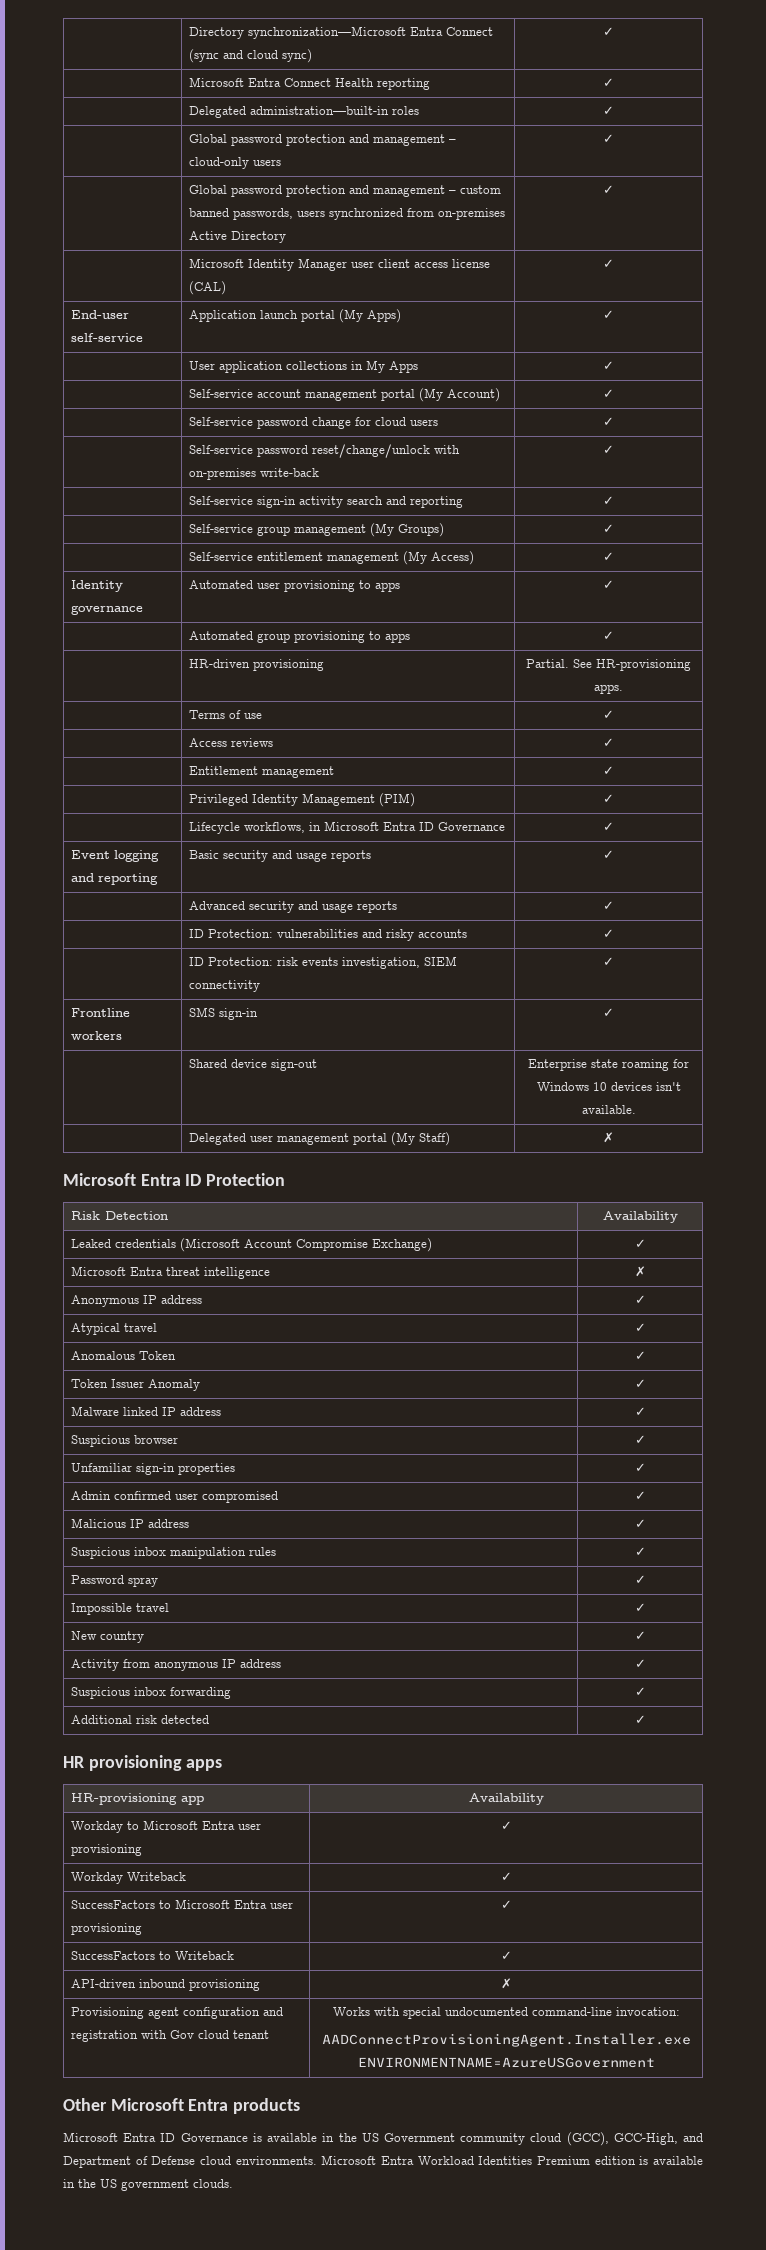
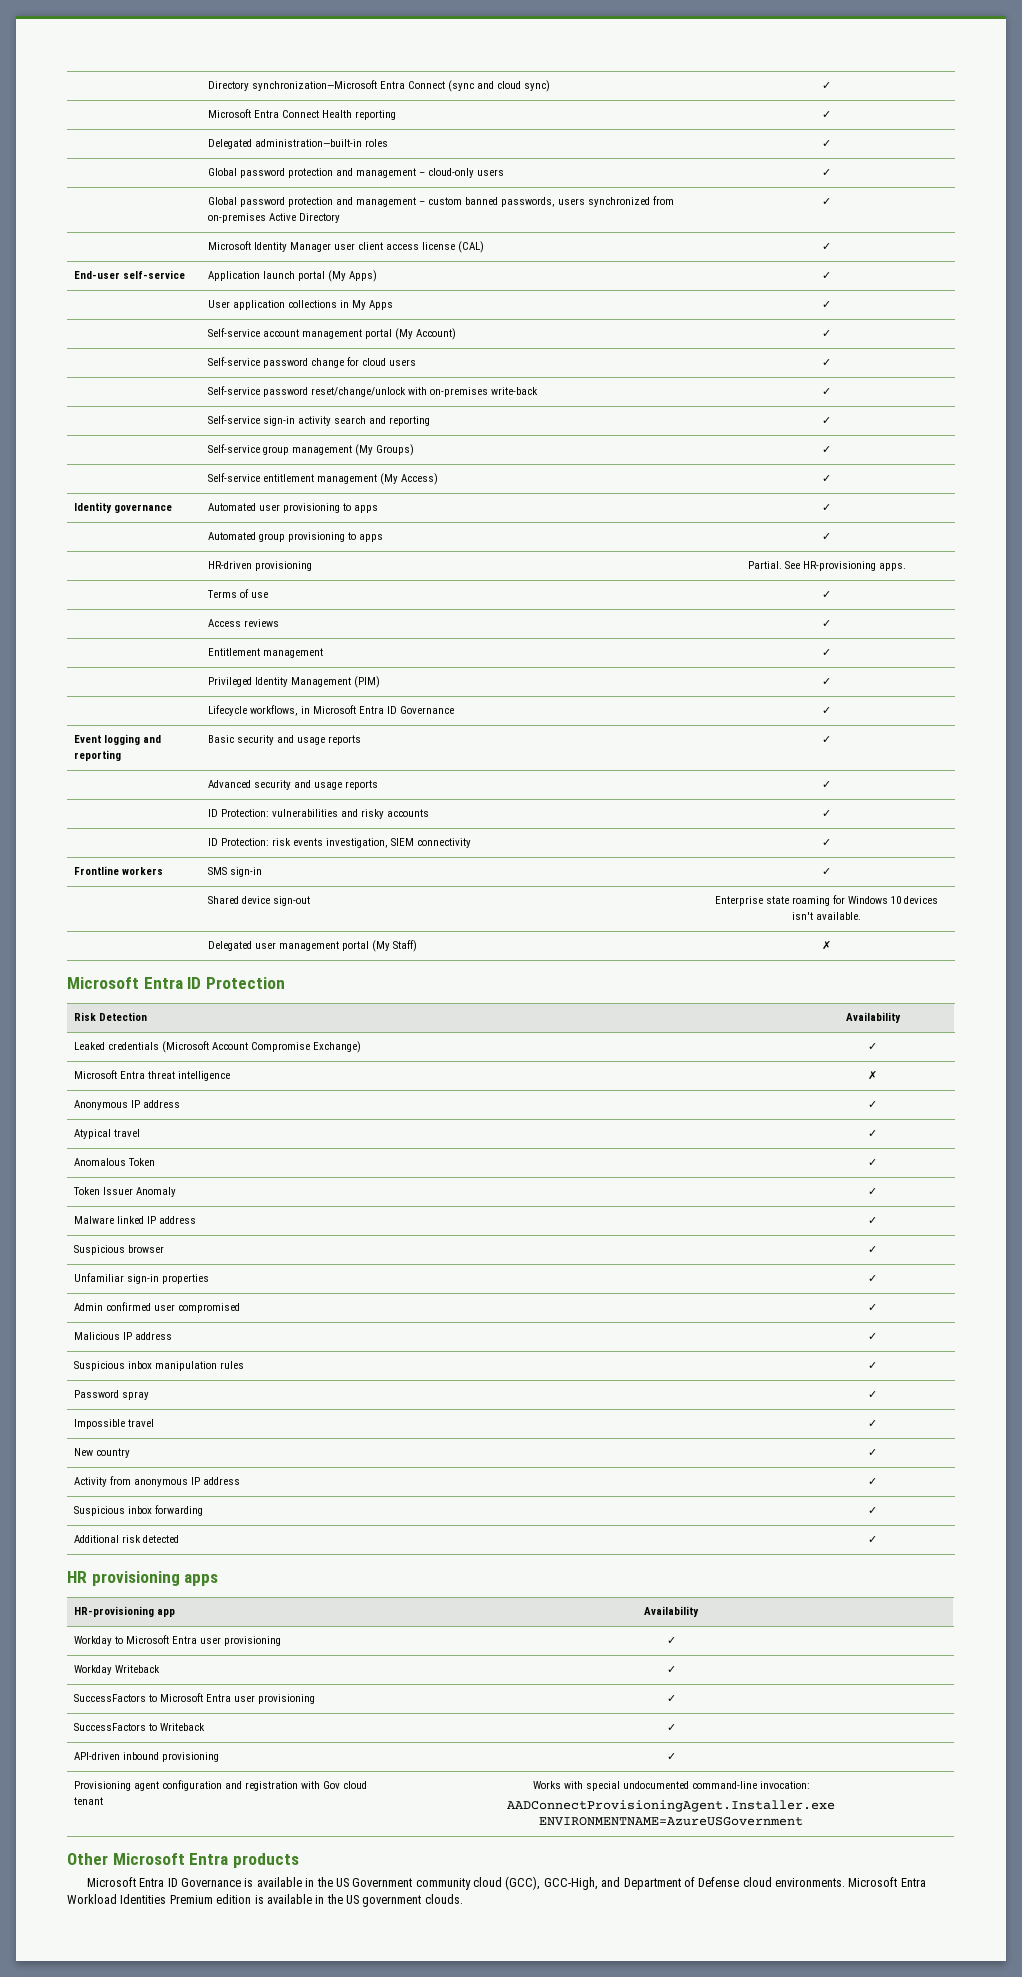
- API-driven inbound provisioning | ✗
+ API-driven inbound provisioning | ✓

